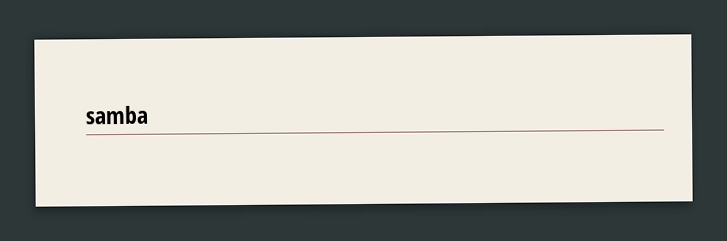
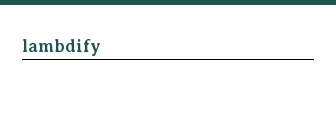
- samba
+ lambdify

